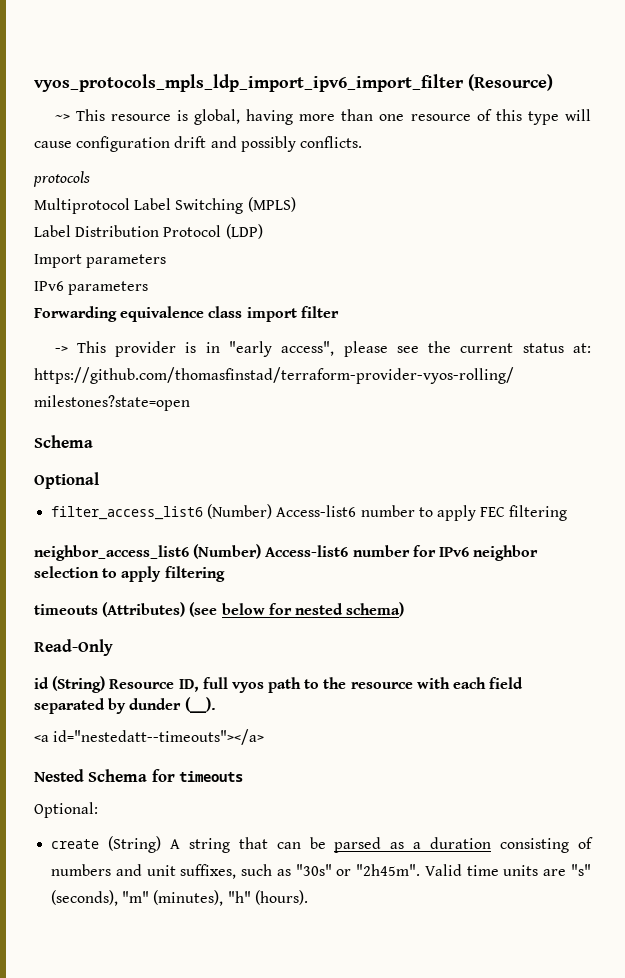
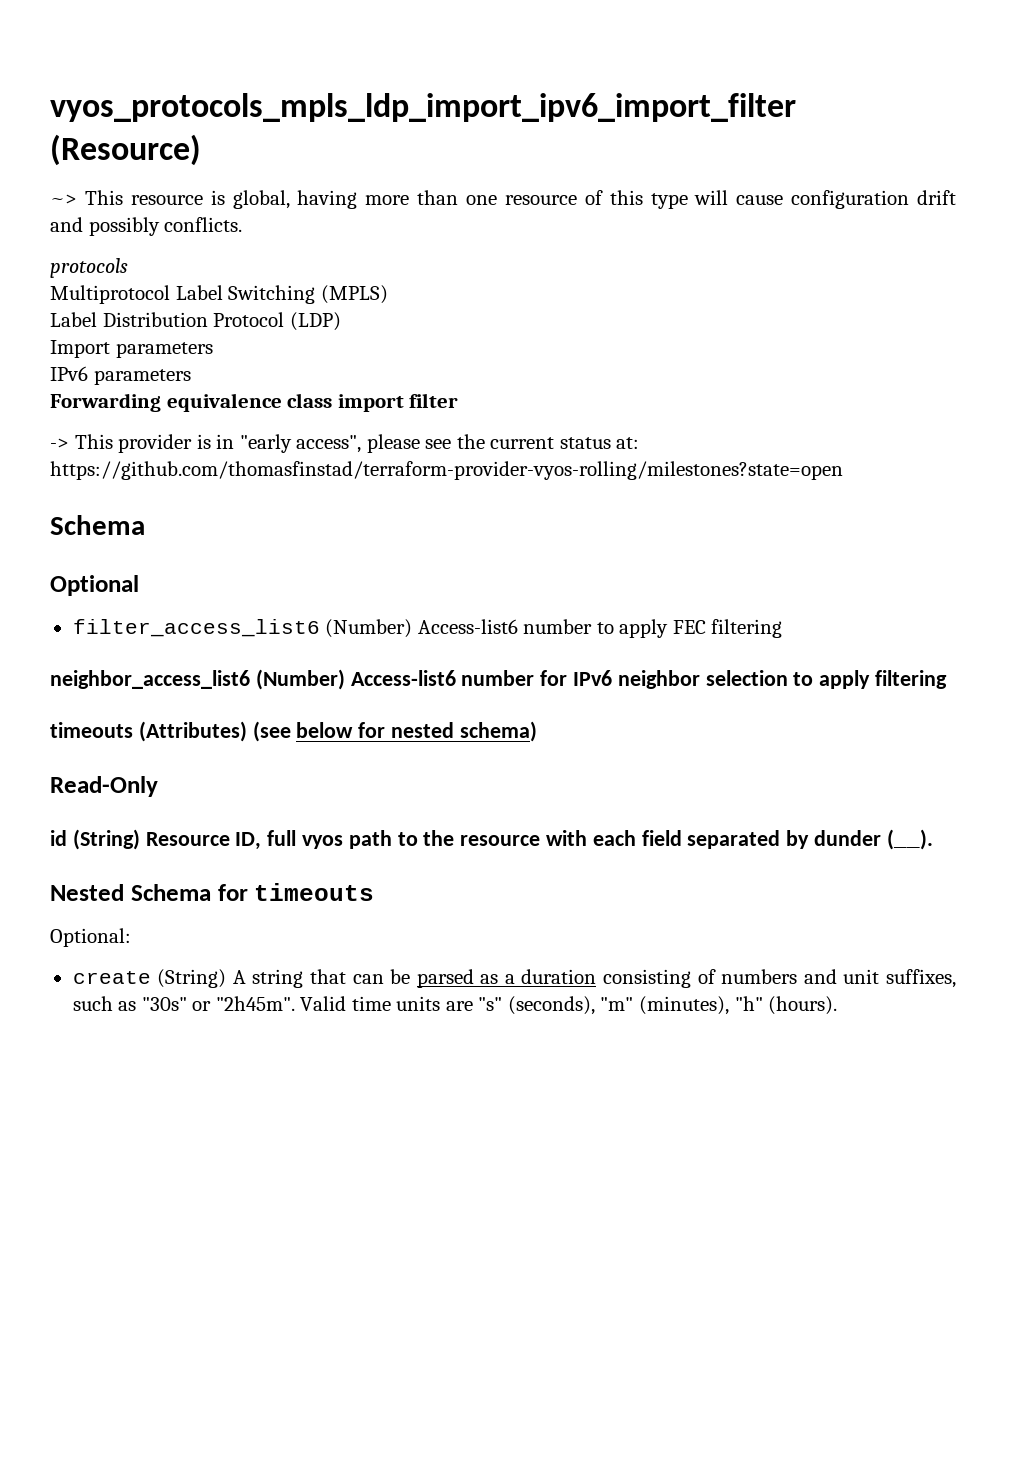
- <a id="nestedatt--timeouts"></a>

